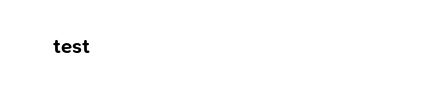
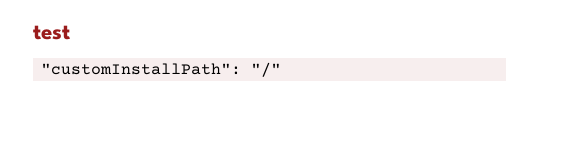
+ "customInstallPath": "/"

